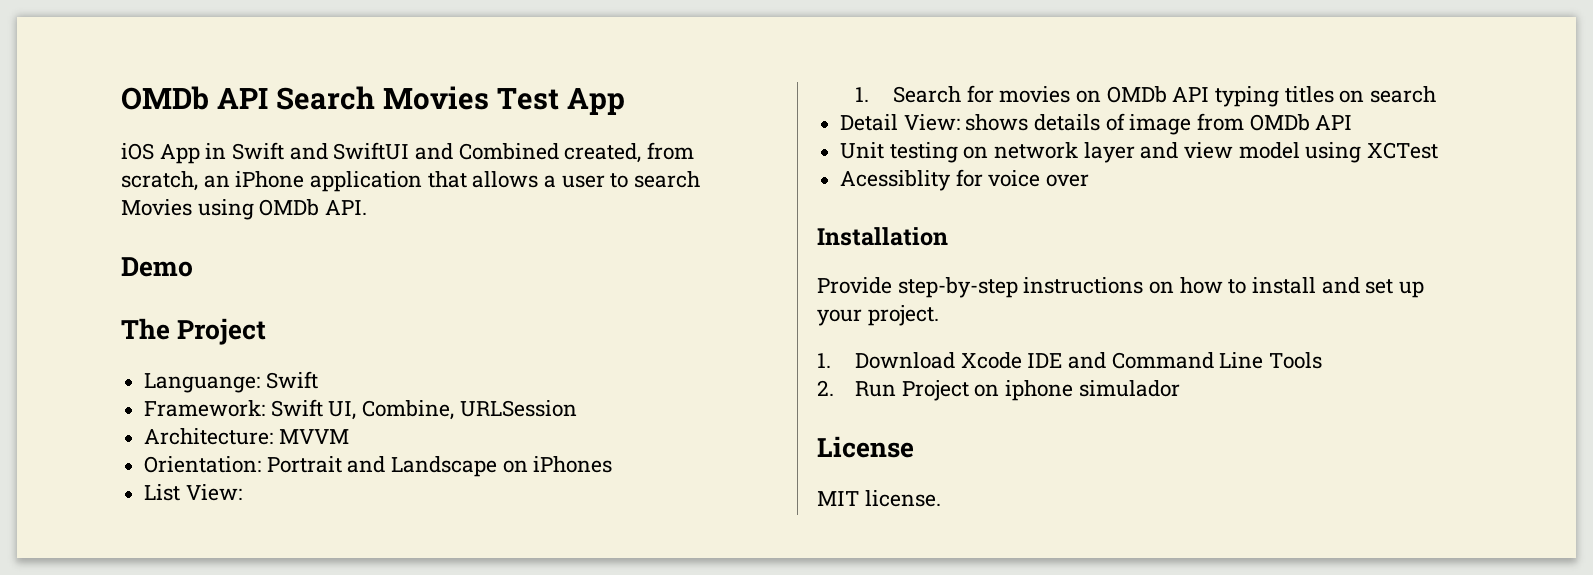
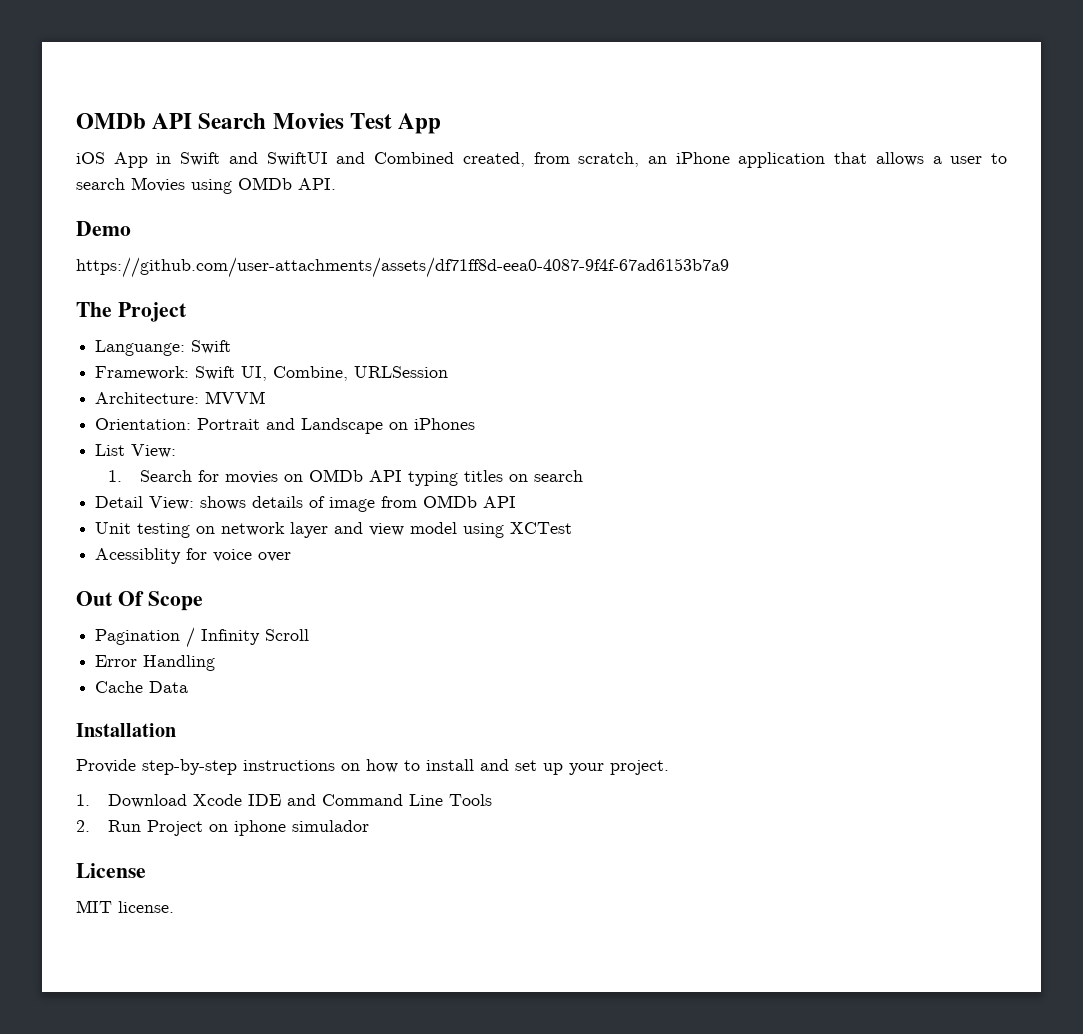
+ https://github.com/user-attachments/assets/df71ff8d-eea0-4087-9f4f-67ad6153b7a9
+ Out Of Scope
+ Pagination / Infinity Scroll
+ Error Handling
+ Cache Data

